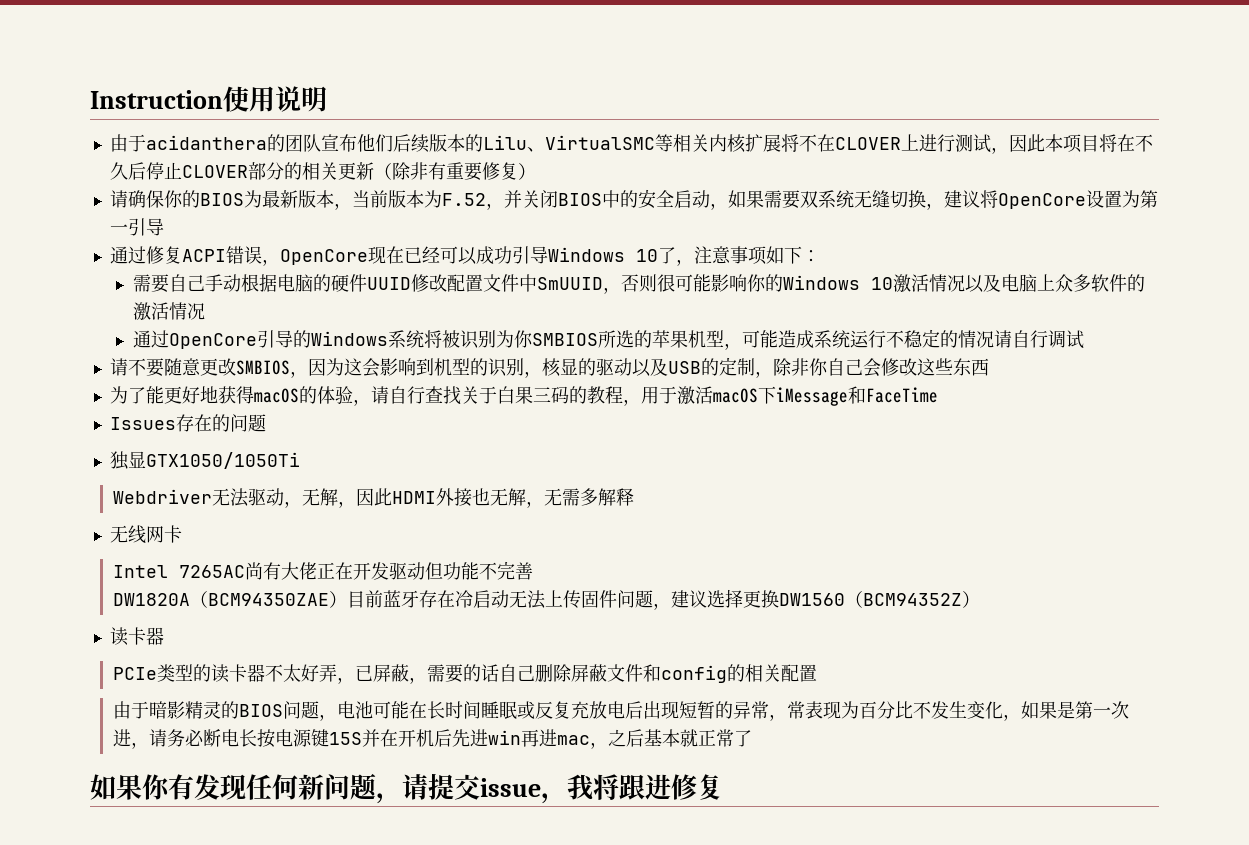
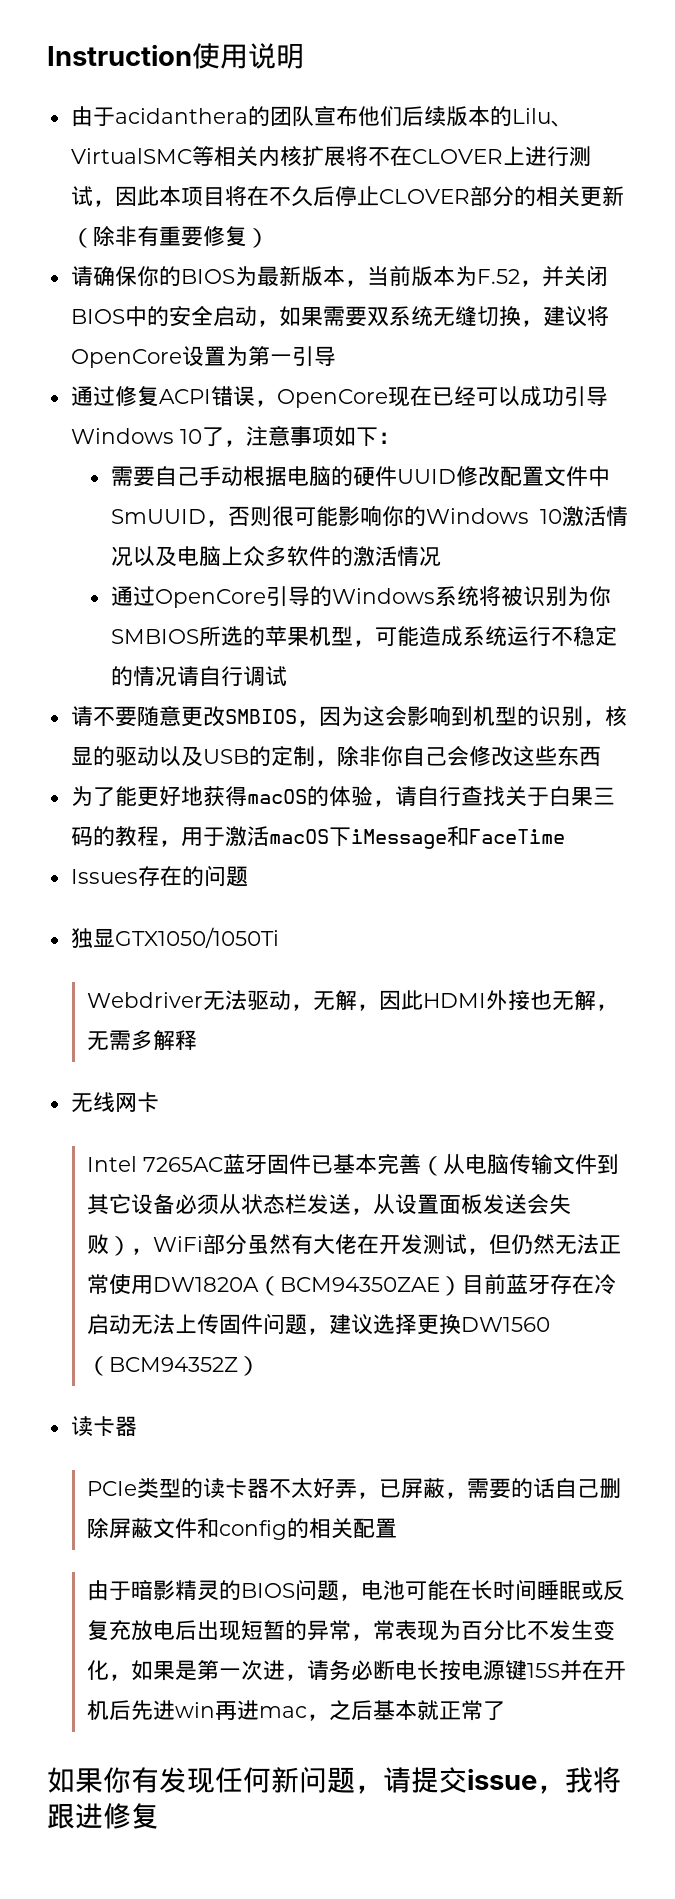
- Intel 7265AC尚有大佬正在开发驱动但功能不完善
- DW1820A（BCM94350ZAE）目前蓝牙存在冷启动无法上传固件问题，建议选择更换DW1560（BCM94352Z）
+ Intel 7265AC蓝牙固件已基本完善（从电脑传输文件到其它设备必须从状态栏发送，从设置面板发送会失败），WiFi部分虽然有大佬在开发测试，但仍然无法正常使用DW1820A（BCM94350ZAE）目前蓝牙存在冷启动无法上传固件问题，建议选择更换DW1560（BCM94352Z）

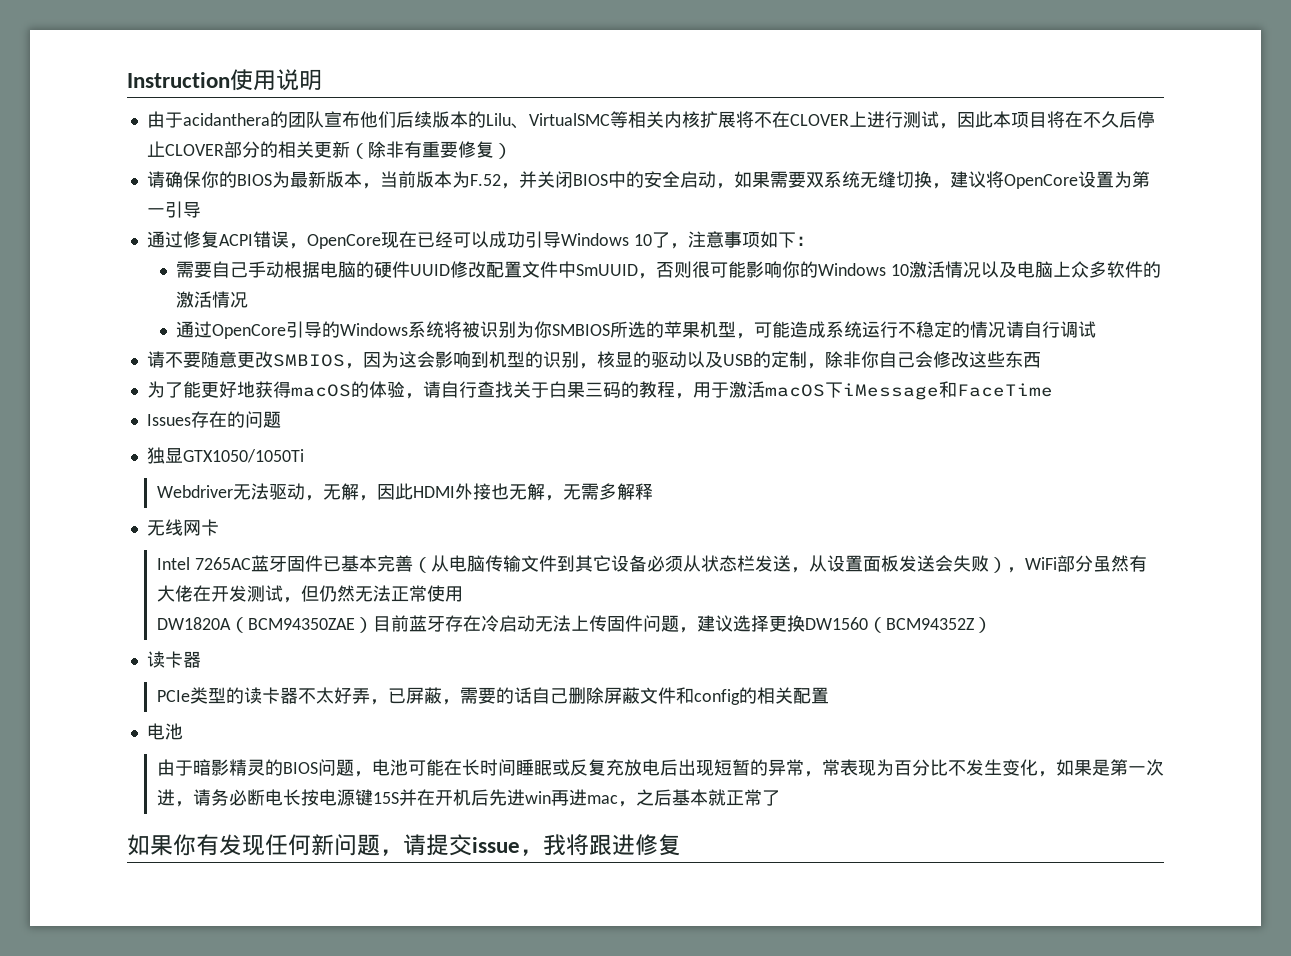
- Intel 7265AC蓝牙固件已基本完善（从电脑传输文件到其它设备必须从状态栏发送，从设置面板发送会失败），WiFi部分虽然有大佬在开发测试，但仍然无法正常使用DW1820A（BCM94350ZAE）目前蓝牙存在冷启动无法上传固件问题，建议选择更换DW1560（BCM94352Z）
+ Intel 7265AC蓝牙固件已基本完善（从电脑传输文件到其它设备必须从状态栏发送，从设置面板发送会失败），WiFi部分虽然有大佬在开发测试，但仍然无法正常使用
+ DW1820A（BCM94350ZAE）目前蓝牙存在冷启动无法上传固件问题，建议选择更换DW1560（BCM94352Z）
  PCIe类型的读卡器不太好弄，已屏蔽，需要的话自己删除屏蔽文件和config的相关配置
+ 电池

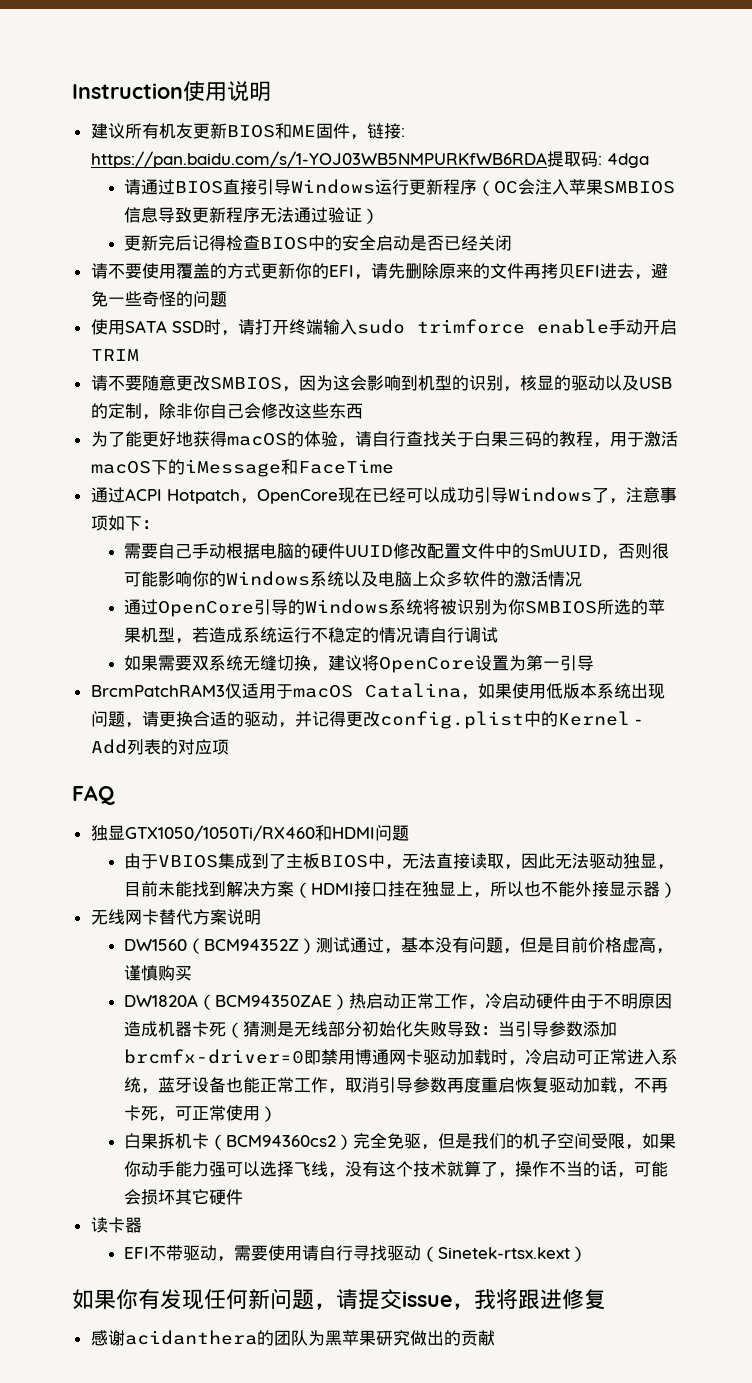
- 由于acidanthera的团队宣布他们后续版本的Lilu、VirtualSMC等相关内核扩展将不在CLOVER上进行测试，因此本项目将在不久后停止CLOVER部分的相关更新（除非有重要修复）
- 请确保你的BIOS为最新版本，当前版本为F.52，并关闭BIOS中的安全启动，如果需要双系统无缝切换，建议将OpenCore设置为第一引导
- 通过修复ACPI错误，OpenCore现在已经可以成功引导Windows 10了，注意事项如下：
- 需要自己手动根据电脑的硬件UUID修改配置文件中SmUUID，否则很可能影响你的Windows 10激活情况以及电脑上众多软件的激活情况
- 通过OpenCore引导的Windows系统将被识别为你SMBIOS所选的苹果机型，可能造成系统运行不稳定的情况请自行调试
+ 建议所有机友更新BIOS和ME固件，链接: https://pan.baidu.com/s/1-YOJ03WB5NMPURKfWB6RDA提取码: 4dga
+ 请通过BIOS直接引导Windows运行更新程序（OC会注入苹果SMBIOS信息导致更新程序无法通过验证）
+ 更新完后记得检查BIOS中的安全启动是否已经关闭
+ 请不要使用覆盖的方式更新你的EFI，请先删除原来的文件再拷贝EFI进去，避免一些奇怪的问题
+ 使用SATA SSD时，请打开终端输入sudo trimforce enable手动开启TRIM
- 为了能更好地获得macOS的体验，请自行查找关于白果三码的教程，用于激活macOS下iMessage和FaceTime
+ 为了能更好地获得macOS的体验，请自行查找关于白果三码的教程，用于激活macOS下的iMessage和FaceTime
- Issues存在的问题
- 独显GTX1050/1050Ti
- Webdriver无法驱动，无解，因此HDMI外接也无解，无需多解释
- 无线网卡
- Intel 7265AC蓝牙固件已基本完善（从电脑传输文件到其它设备必须从状态栏发送，从设置面板发送会失败），WiFi部分虽然有大佬在开发测试，但仍然无法正常使用
- DW1820A（BCM94350ZAE）目前蓝牙存在冷启动无法上传固件问题，建议选择更换DW1560（BCM94352Z）
+ 通过ACPI Hotpatch，OpenCore现在已经可以成功引导Windows了，注意事项如下：
+ 需要自己手动根据电脑的硬件UUID修改配置文件中的SmUUID，否则很可能影响你的Windows系统以及电脑上众多软件的激活情况
+ 通过OpenCore引导的Windows系统将被识别为你SMBIOS所选的苹果机型，若造成系统运行不稳定的情况请自行调试
+ 如果需要双系统无缝切换，建议将OpenCore设置为第一引导
+ BrcmPatchRAM3仅适用于macOS Catalina，如果使用低版本系统出现问题，请更换合适的驱动，并记得更改config.plist中的Kernel - Add列表的对应项
+ FAQ
+ 独显GTX1050/1050Ti/RX460和HDMI问题
+ 由于VBIOS集成到了主板BIOS中，无法直接读取，因此无法驱动独显，目前未能找到解决方案（HDMI接口挂在独显上，所以也不能外接显示器）
+ 无线网卡替代方案说明
+ DW1560（BCM94352Z）测试通过，基本没有问题，但是目前价格虚高，谨慎购买
+ DW1820A（BCM94350ZAE）热启动正常工作，冷启动硬件由于不明原因造成机器卡死（猜测是无线部分初始化失败导致：当引导参数添加brcmfx-driver=0即禁用博通网卡驱动加载时，冷启动可正常进入系统，蓝牙设备也能正常工作，取消引导参数再度重启恢复驱动加载，不再卡死，可正常使用）
+ 白果拆机卡（BCM94360cs2）完全免驱，但是我们的机子空间受限，如果你动手能力强可以选择飞线，没有这个技术就算了，操作不当的话，可能会损坏其它硬件
  读卡器
- PCIe类型的读卡器不太好弄，已屏蔽，需要的话自己删除屏蔽文件和config的相关配置
- 电池
- 由于暗影精灵的BIOS问题，电池可能在长时间睡眠或反复充放电后出现短暂的异常，常表现为百分比不发生变化，如果是第一次进，请务必断电长按电源键15S并在开机后先进win再进mac，之后基本就正常了
+ EFI不带驱动，需要使用请自行寻找驱动（Sinetek-rtsx.kext）
+ 感谢acidanthera的团队为黑苹果研究做出的贡献

